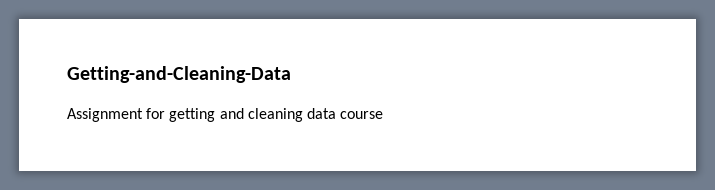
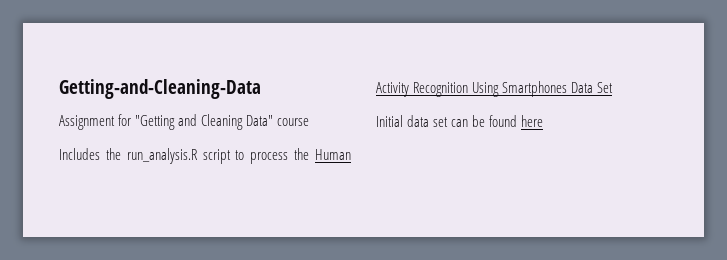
- Assignment for getting and cleaning data course
+ Assignment for "Getting and Cleaning Data" course
+ Includes the run_analysis.R script to process the Human Activity Recognition Using Smartphones Data Set
+ Initial data set can be found here

